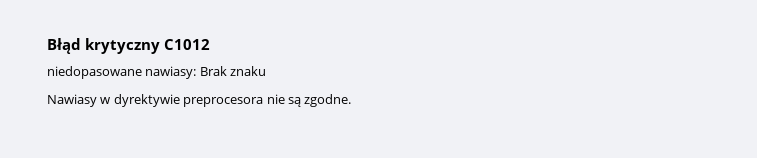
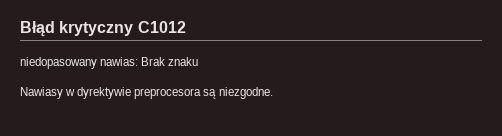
- niedopasowane nawiasy: Brak znaku
+ niedopasowany nawias: Brak znaku
- Nawiasy w dyrektywie preprocesora nie są zgodne.
+ Nawiasy w dyrektywie preprocesora są niezgodne.

